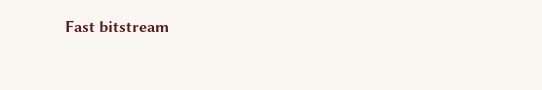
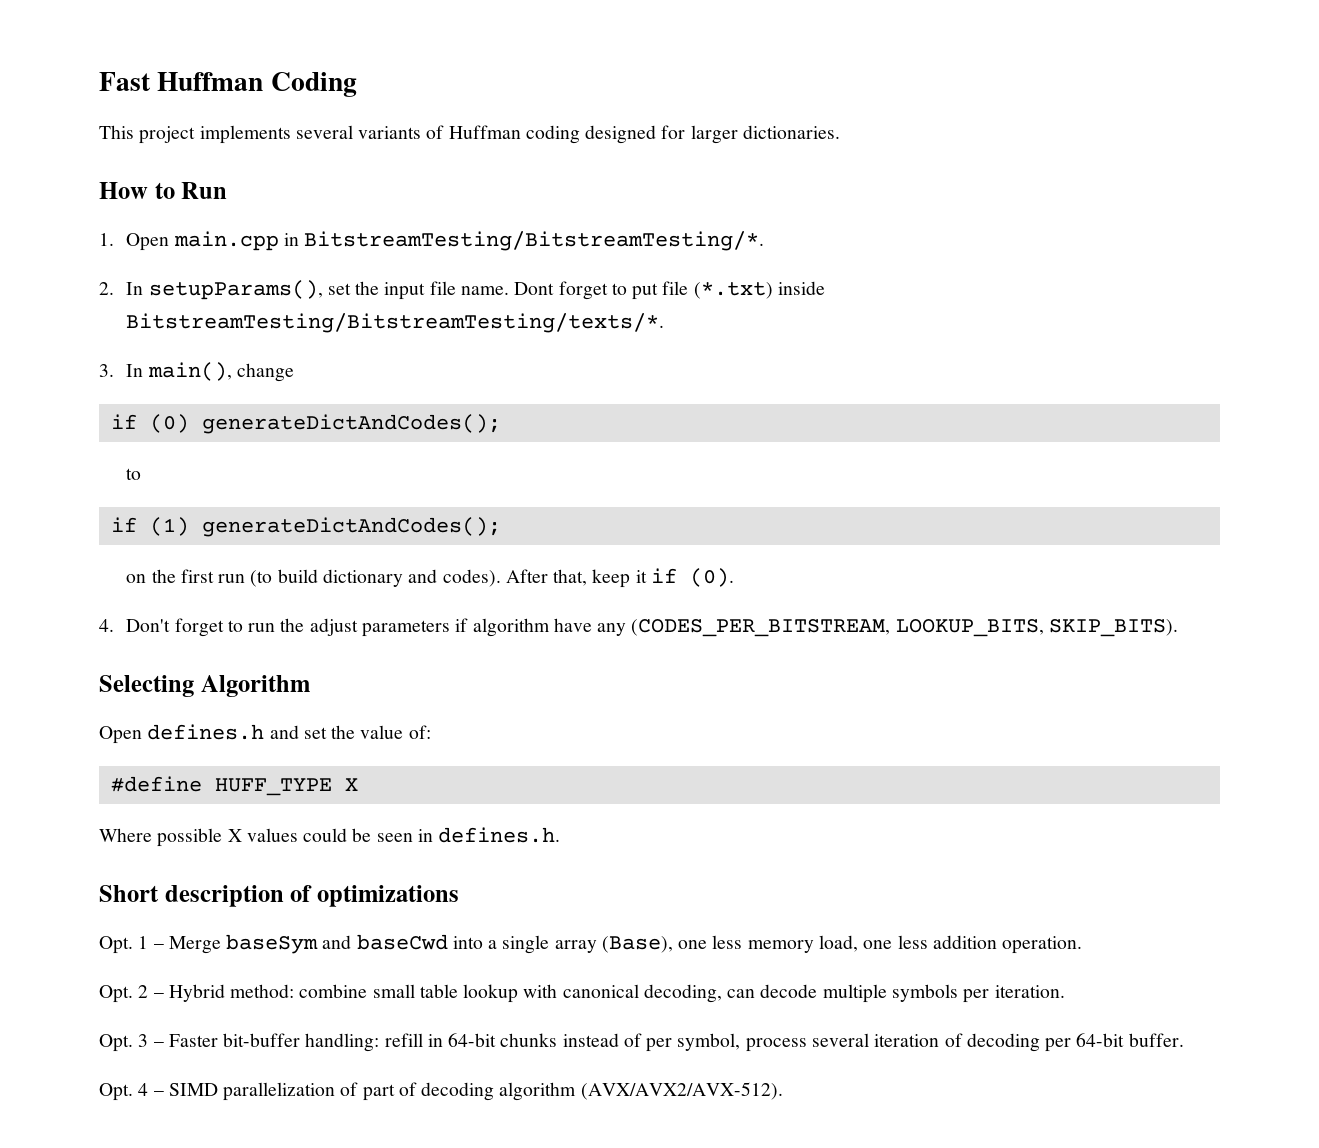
- Fast bitstream
+ Fast Huffman Coding
+ This project implements several variants of Huffman coding designed for larger dictionaries.
+ How to Run
+ 1. Open main.cpp in BitstreamTesting/BitstreamTesting/*.
+ 2. In setupParams(), set the input file name. Dont forget to put file (*.txt) inside BitstreamTesting/BitstreamTesting/texts/*.
+ 3. In main(), change
+ if (0) generateDictAndCodes();
+ to
+ if (1) generateDictAndCodes();
+ on the first run (to build dictionary and codes). After that, keep it if (0).
+ 4. Don't forget to run the adjust parameters if algorithm have any (CODES_PER_BITSTREAM, LOOKUP_BITS, SKIP_BITS).
+ Selecting Algorithm
+ Open defines.h and set the value of:
+ #define HUFF_TYPE X
+ Where possible X values could be seen in defines.h.
+ Short description of optimizations
+ Opt. 1 – Merge baseSym and baseCwd into a single array (Base), one less memory load, one less addition operation.
+ Opt. 2 – Hybrid method: combine small table lookup with canonical decoding, can decode multiple symbols per iteration.
+ Opt. 3 – Faster bit-buffer handling: refill in 64-bit chunks instead of per symbol, process several iteration of decoding per 64-bit buffer.
+ Opt. 4 – SIMD parallelization of part of decoding algorithm (AVX/AVX2/AVX-512).

